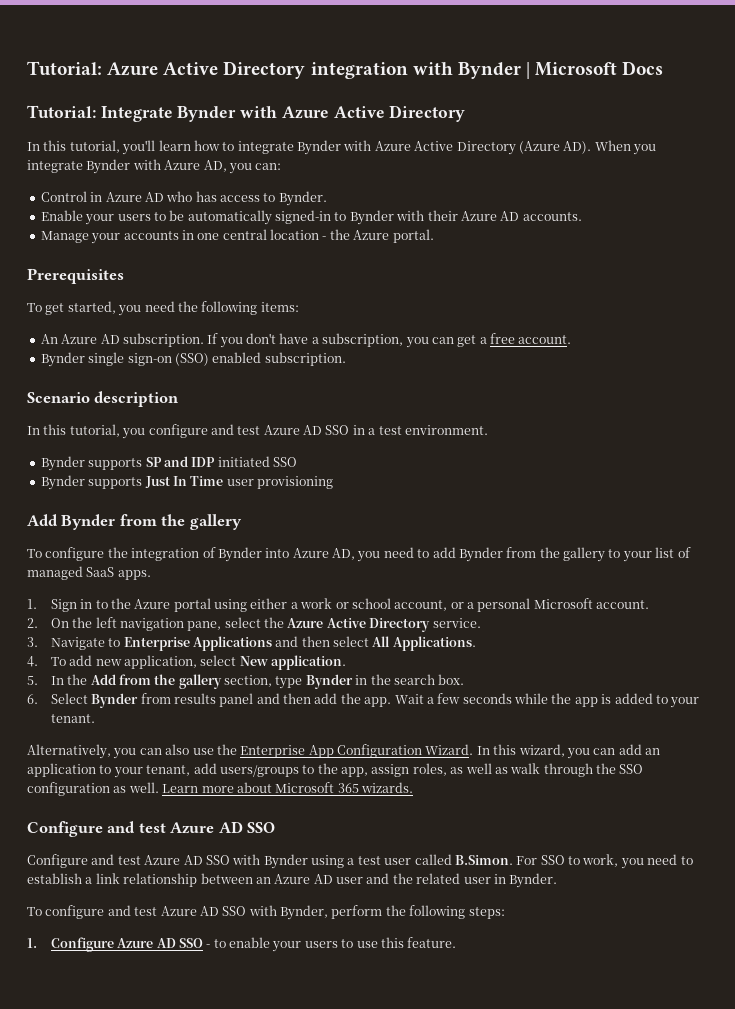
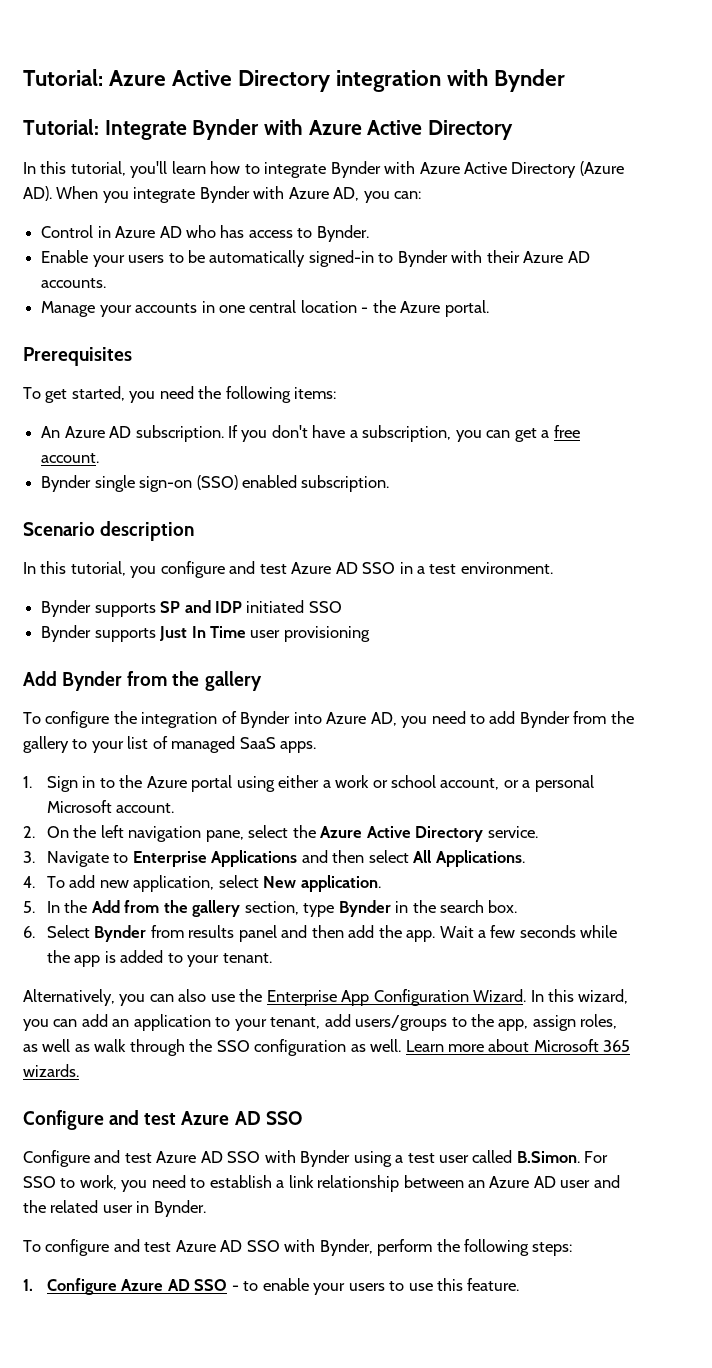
- Tutorial: Azure Active Directory integration with Bynder | Microsoft Docs
+ Tutorial: Azure Active Directory integration with Bynder

